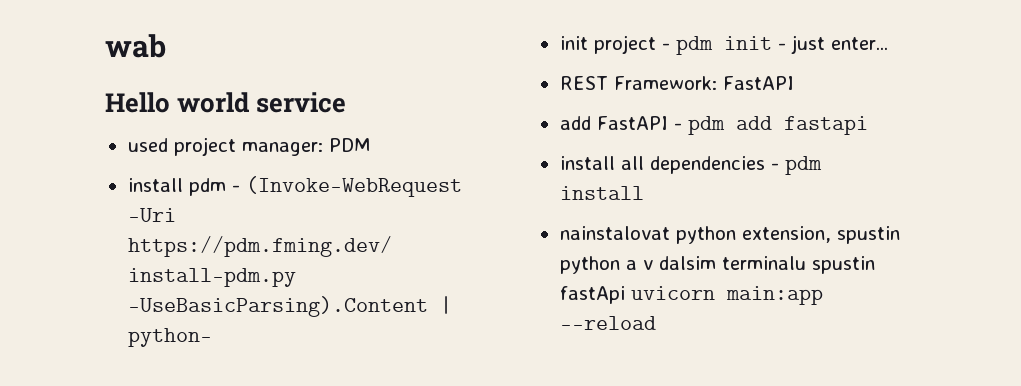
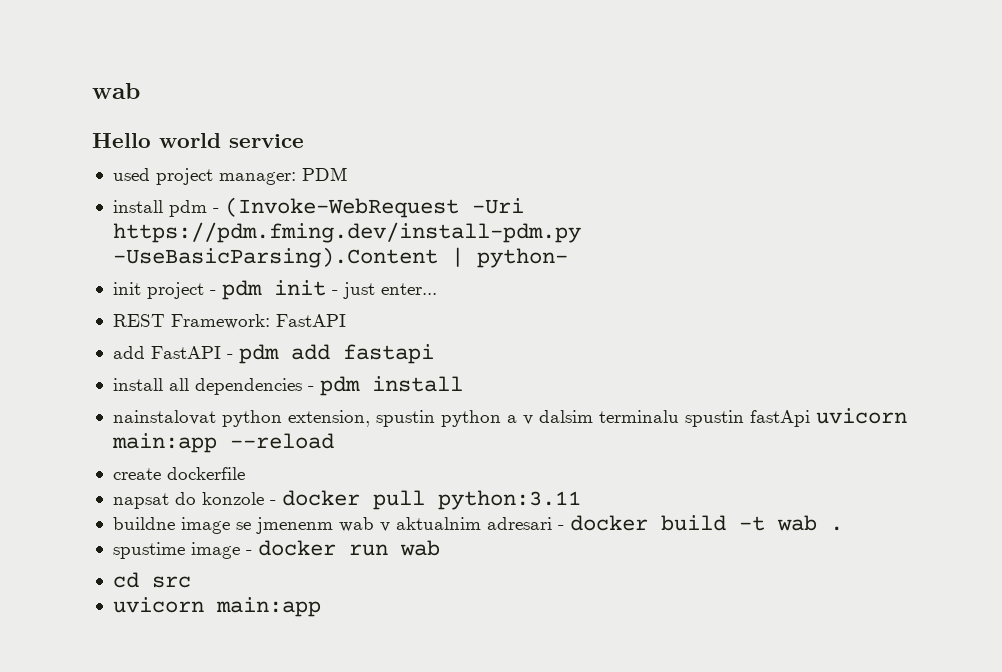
+ create dockerfile
+ napsat do konzole - docker pull python:3.11
+ buildne image se jmenenm wab v aktualnim adresari - docker build -t wab .
+ spustime image - docker run wab
+ cd src
+ uvicorn main:app

